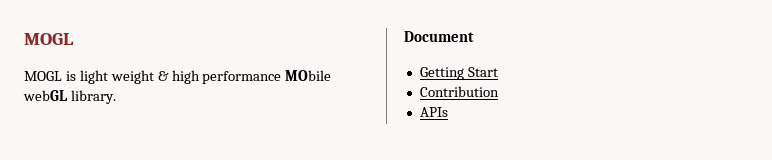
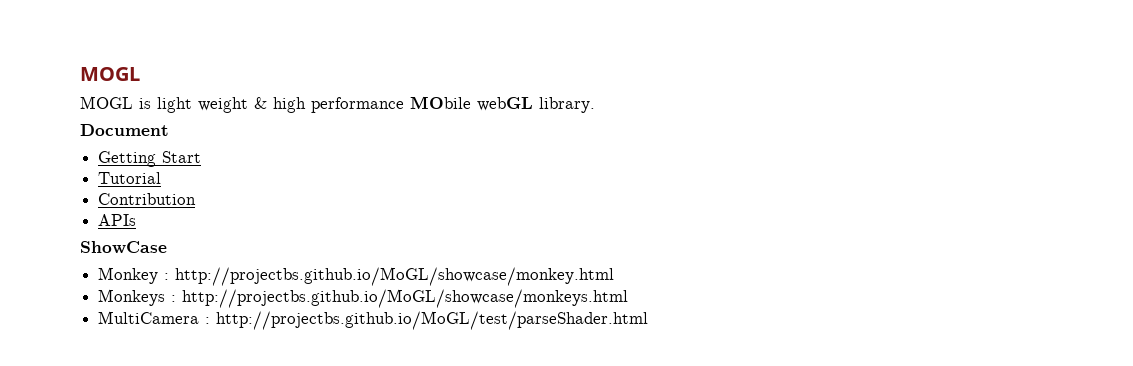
+ Tutorial
+ ShowCase
+ Monkey : http://projectbs.github.io/MoGL/showcase/monkey.html
+ Monkeys : http://projectbs.github.io/MoGL/showcase/monkeys.html
+ MultiCamera : http://projectbs.github.io/MoGL/test/parseShader.html

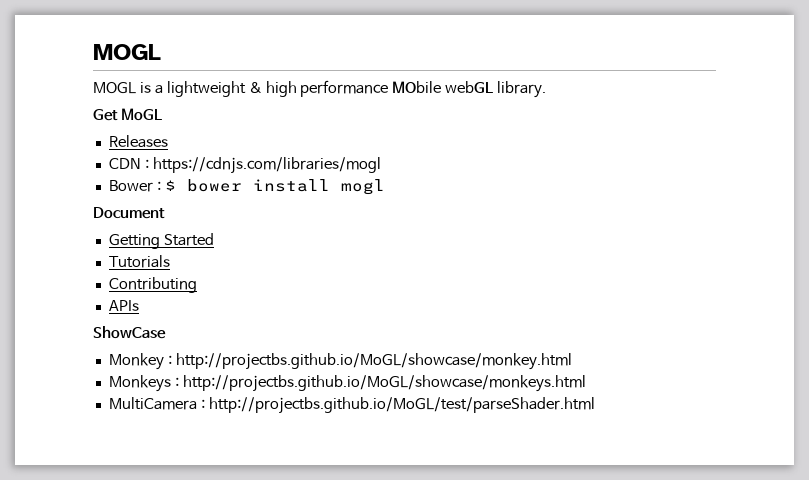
- MOGL is light weight & high performance MObile webGL library.
+ MOGL is a lightweight & high performance MObile webGL library.
+ Get MoGL
+ Releases
+ CDN : https://cdnjs.com/libraries/mogl
+ Bower : $ bower install mogl
- Getting Start
- Tutorial
- Contribution
+ Getting Started
+ Tutorials
+ Contributing

